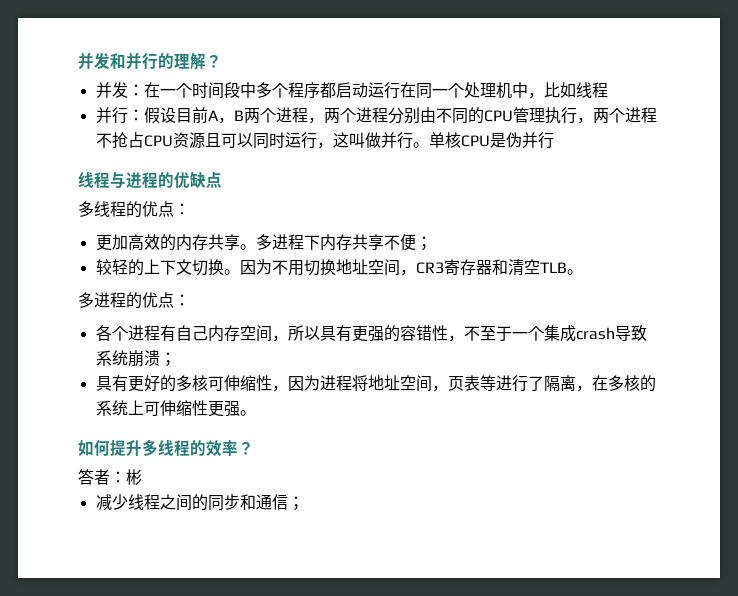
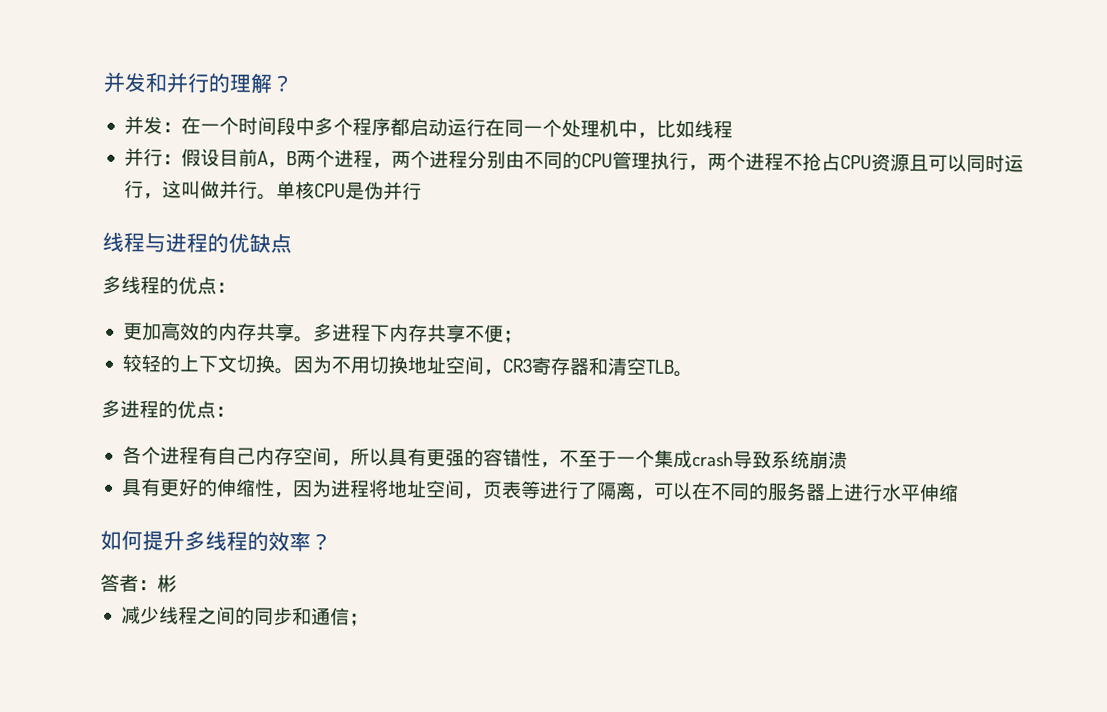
- 各个进程有自己内存空间，所以具有更强的容错性，不至于一个集成crash导致系统崩溃；
+ 各个进程有自己内存空间，所以具有更强的容错性，不至于一个集成crash导致系统崩溃
- 具有更好的多核可伸缩性，因为进程将地址空间，页表等进行了隔离，在多核的系统上可伸缩性更强。
+ 具有更好的伸缩性，因为进程将地址空间，页表等进行了隔离，可以在不同的服务器上进行水平伸缩

